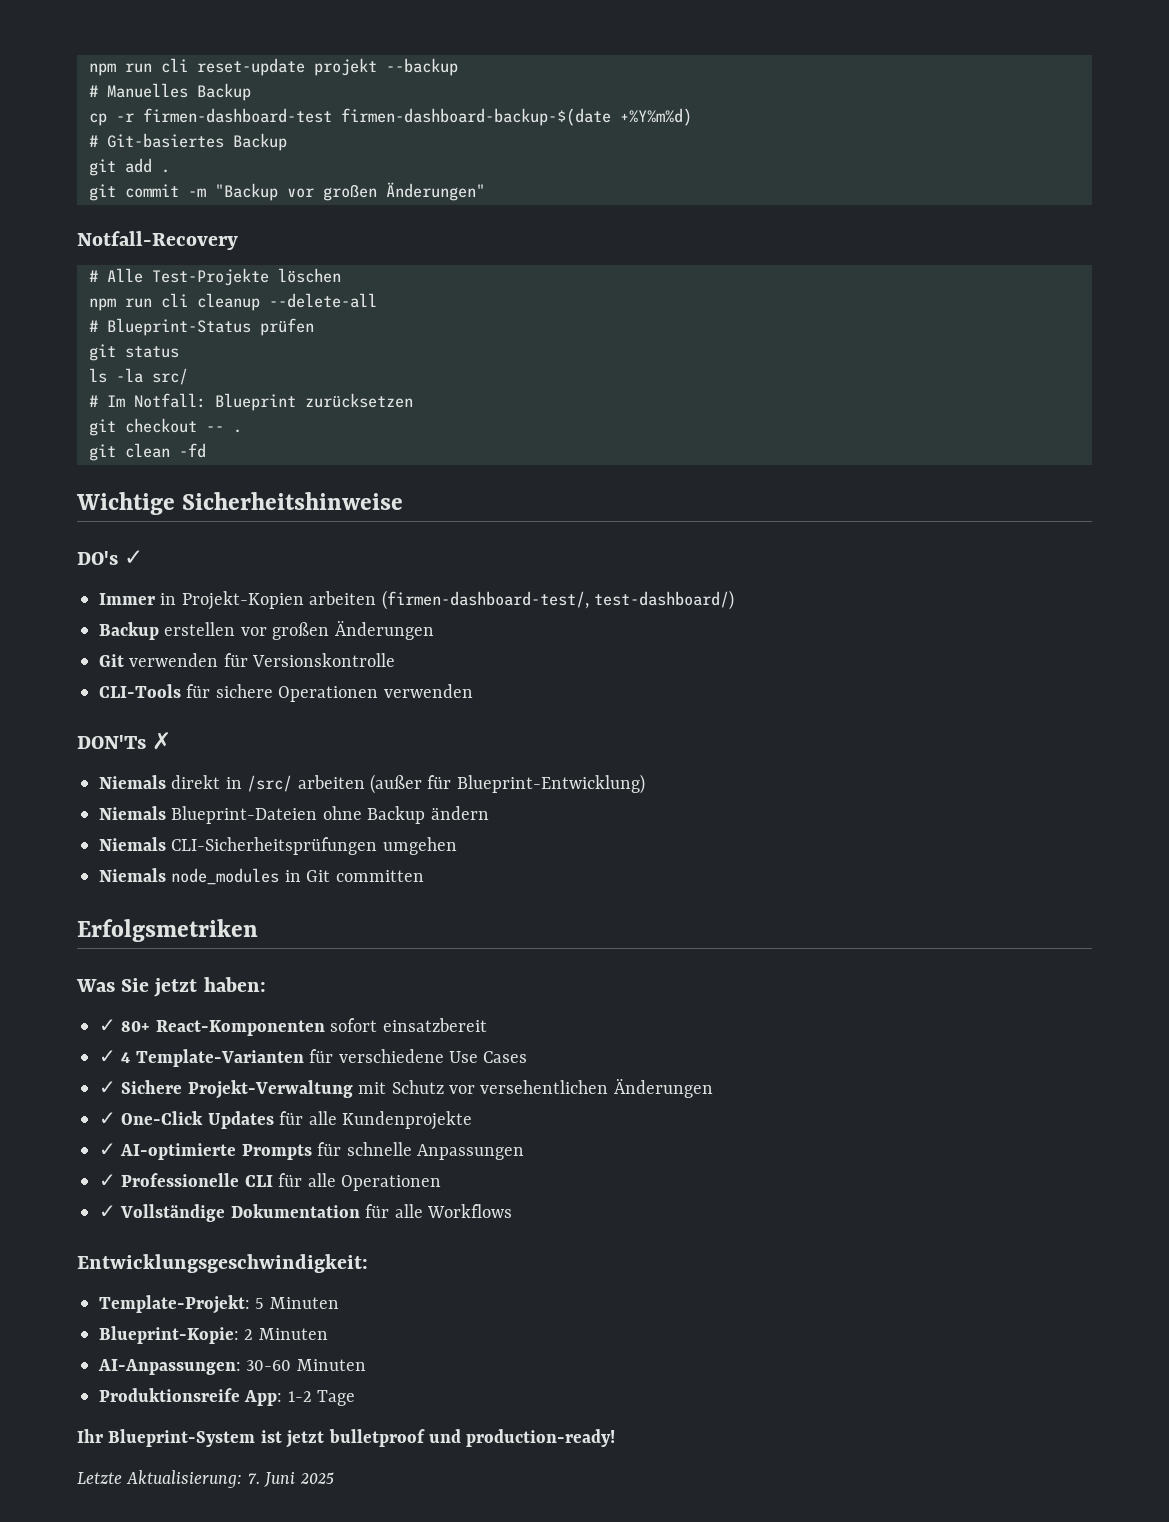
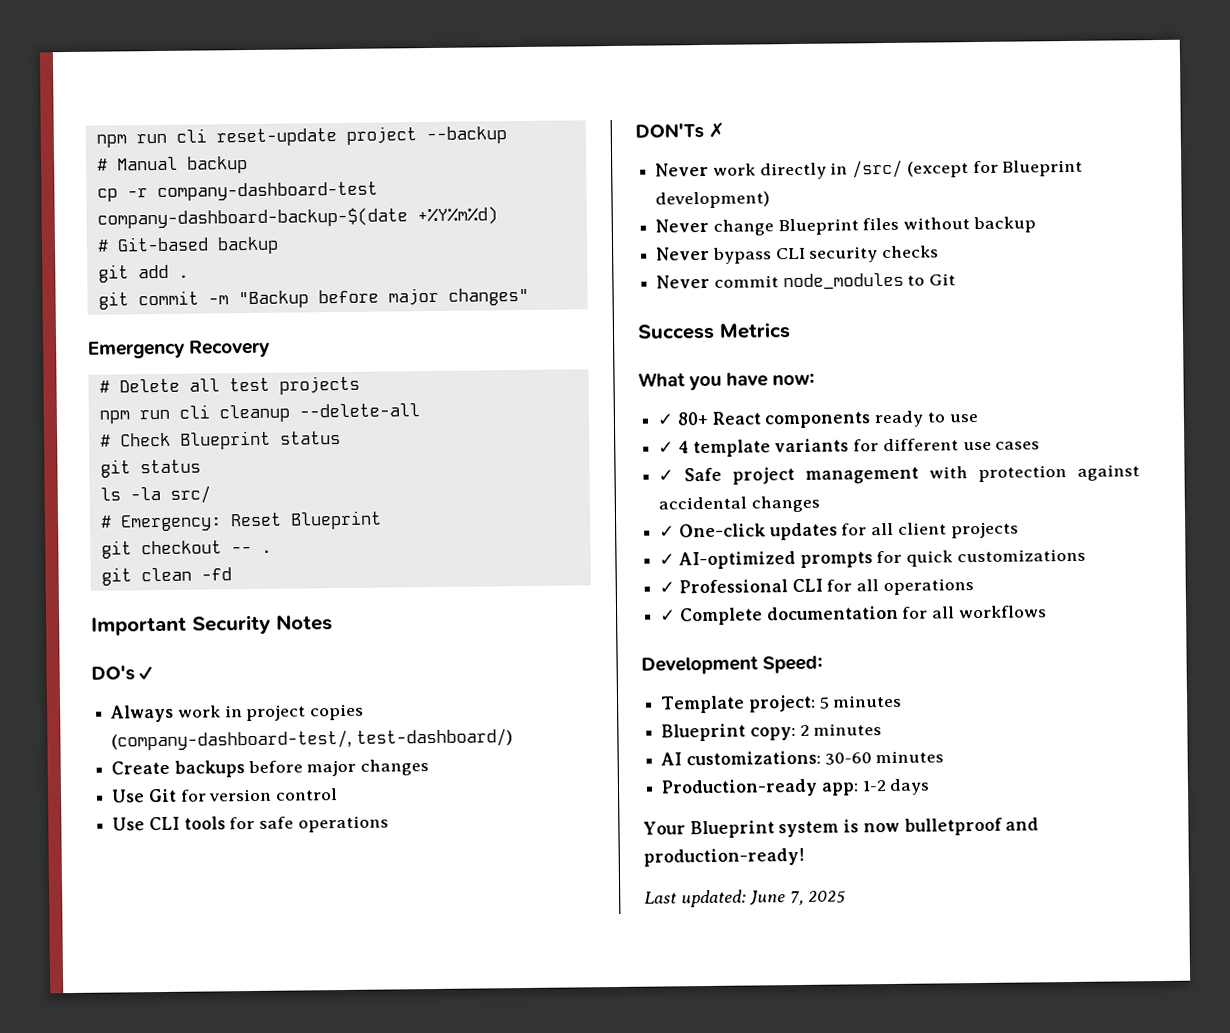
- npm run cli reset-update projekt --backup
+ npm run cli reset-update project --backup
- # Manuelles Backup
+ # Manual backup
- cp -r firmen-dashboard-test firmen-dashboard-backup-$(date +%Y%m%d)
+ cp -r company-dashboard-test company-dashboard-backup-$(date +%Y%m%d)
- # Git-basiertes Backup
+ # Git-based backup
- git commit -m "Backup vor großen Änderungen"
- Notfall-Recovery
- # Alle Test-Projekte löschen
+ git commit -m "Backup before major changes"
+ Emergency Recovery
+ # Delete all test projects
- # Blueprint-Status prüfen
+ # Check Blueprint status
- # Im Notfall: Blueprint zurücksetzen
+ # Emergency: Reset Blueprint
- Wichtige Sicherheitshinweise
+ Important Security Notes
- Immer in Projekt-Kopien arbeiten (firmen-dashboard-test/, test-dashboard/)
- Backup erstellen vor großen Änderungen
- Git verwenden für Versionskontrolle
- CLI-Tools für sichere Operationen verwenden
+ Always work in project copies (company-dashboard-test/, test-dashboard/)
+ Create backups before major changes
+ Use Git for version control
+ Use CLI tools for safe operations
  DON'Ts ✗
- Niemals direkt in /src/ arbeiten (außer für Blueprint-Entwicklung)
- Niemals Blueprint-Dateien ohne Backup ändern
- Niemals CLI-Sicherheitsprüfungen umgehen
- Niemals node_modules in Git committen
- Erfolgsmetriken
- Was Sie jetzt haben:
- ✓ 80+ React-Komponenten sofort einsatzbereit
- ✓ 4 Template-Varianten für verschiedene Use Cases
- ✓ Sichere Projekt-Verwaltung mit Schutz vor versehentlichen Änderungen
- ✓ One-Click Updates für alle Kundenprojekte
- ✓ AI-optimierte Prompts für schnelle Anpassungen
- ✓ Professionelle CLI für alle Operationen
- ✓ Vollständige Dokumentation für alle Workflows
- Entwicklungsgeschwindigkeit:
- Template-Projekt: 5 Minuten
- Blueprint-Kopie: 2 Minuten
- AI-Anpassungen: 30-60 Minuten
- Produktionsreife App: 1-2 Tage
- Ihr Blueprint-System ist jetzt bulletproof und production-ready!
- Letzte Aktualisierung: 7. Juni 2025
+ Never work directly in /src/ (except for Blueprint development)
+ Never change Blueprint files without backup
+ Never bypass CLI security checks
+ Never commit node_modules to Git
+ Success Metrics
+ What you have now:
+ ✓ 80+ React components ready to use
+ ✓ 4 template variants for different use cases
+ ✓ Safe project management with protection against accidental changes
+ ✓ One-click updates for all client projects
+ ✓ AI-optimized prompts for quick customizations
+ ✓ Professional CLI for all operations
+ ✓ Complete documentation for all workflows
+ Development Speed:
+ Template project: 5 minutes
+ Blueprint copy: 2 minutes
+ AI customizations: 30-60 minutes
+ Production-ready app: 1-2 days
+ Your Blueprint system is now bulletproof and production-ready!
+ Last updated: June 7, 2025

